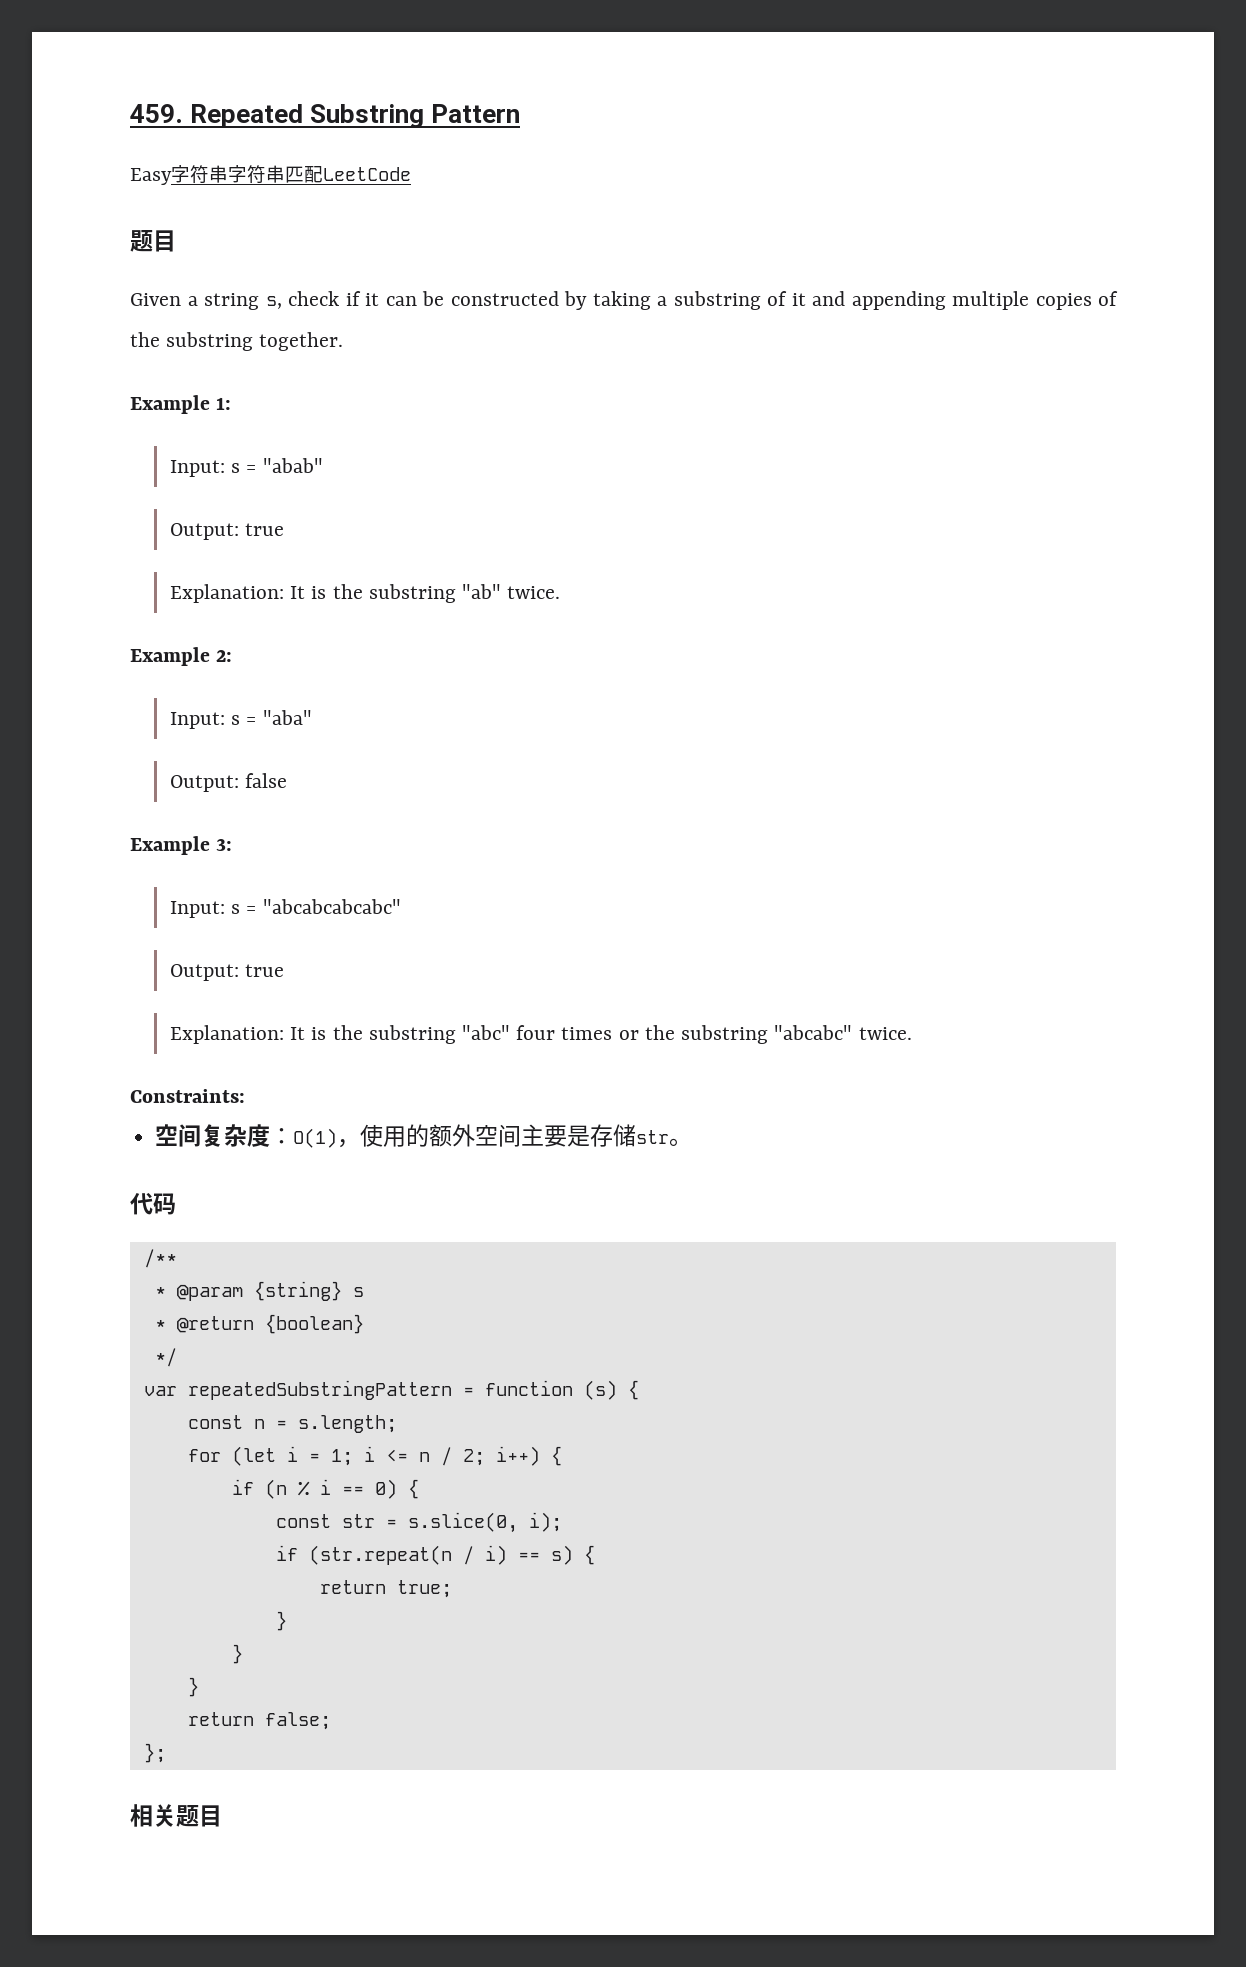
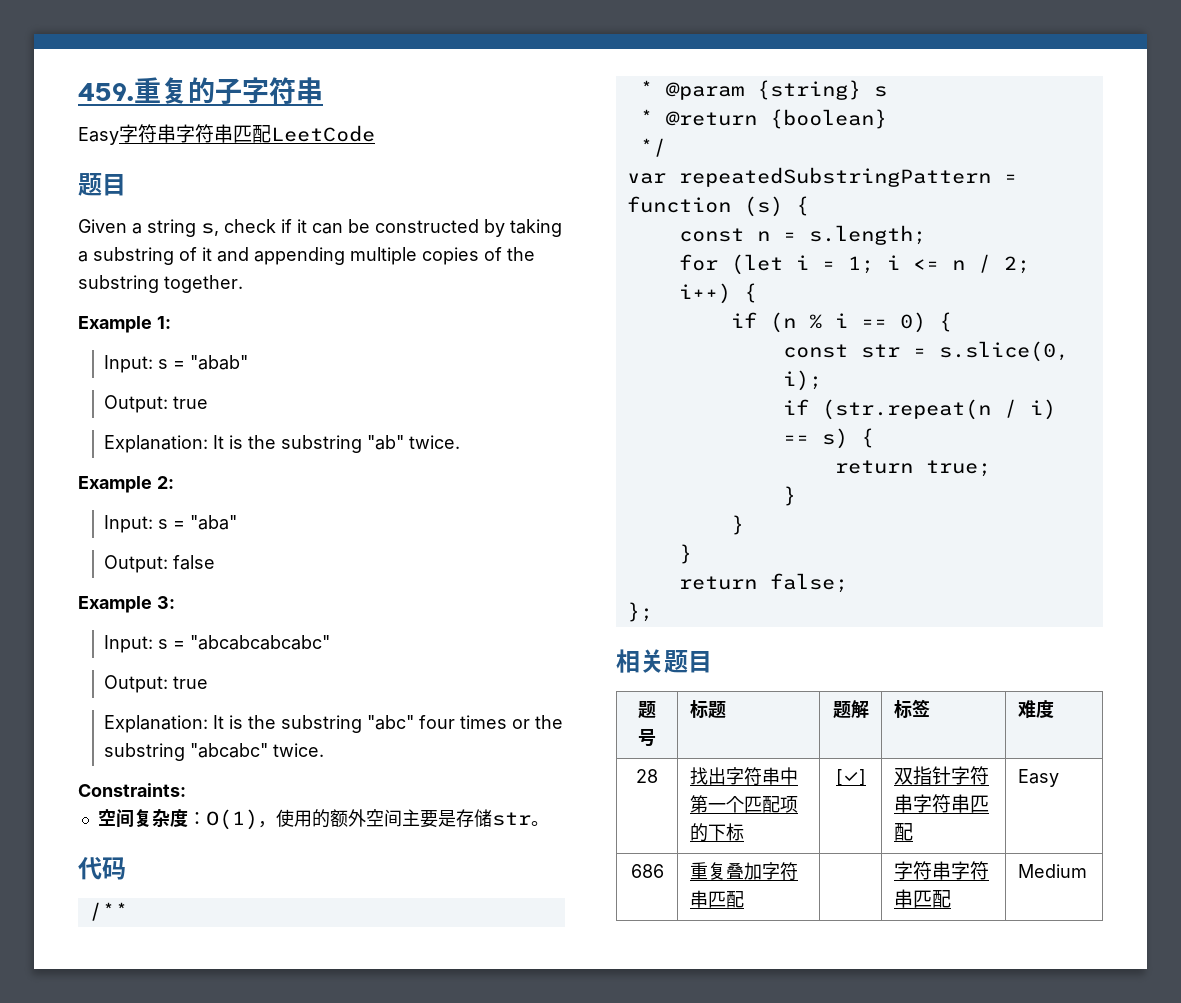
- 459. Repeated Substring Pattern
+ 459.重复的子字符串
+ 题号 | 标题 | 题解 | 标签 | 难度
+ 28 | 找出字符串中第一个匹配项的下标 | [✓] | 双指针字符串字符串匹配 | Easy
+ 686 | 重复叠加字符串匹配 | | 字符串字符串匹配 | Medium

